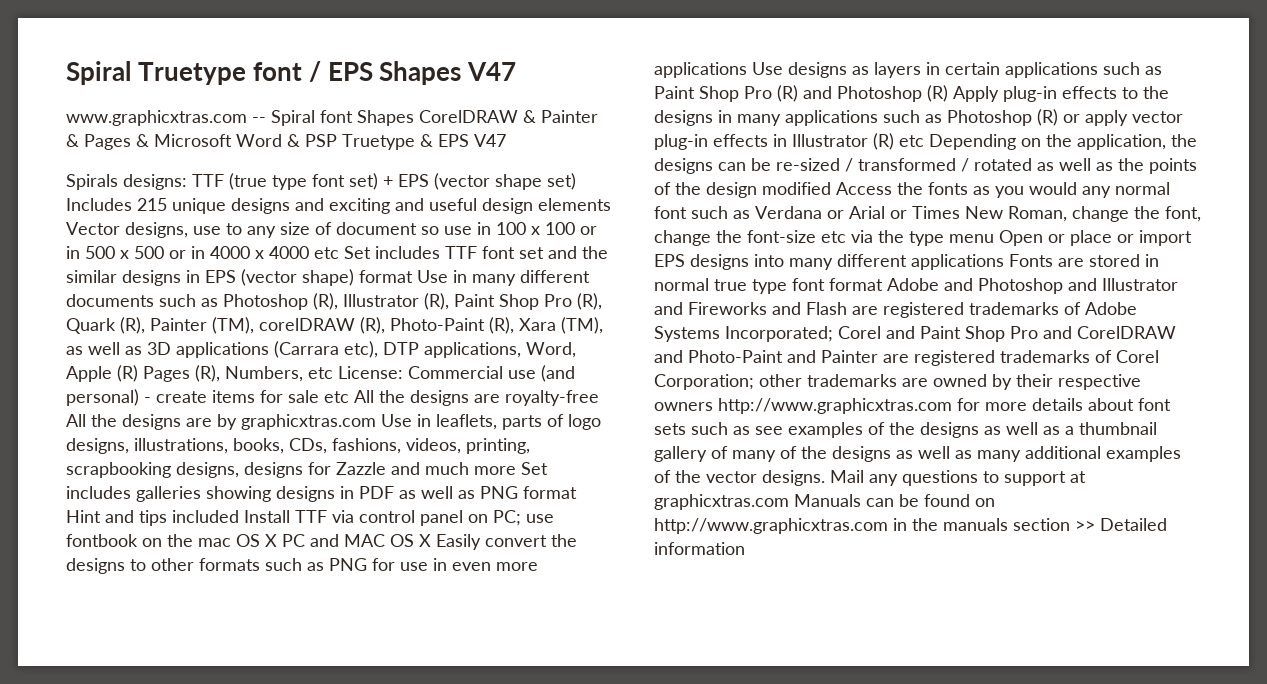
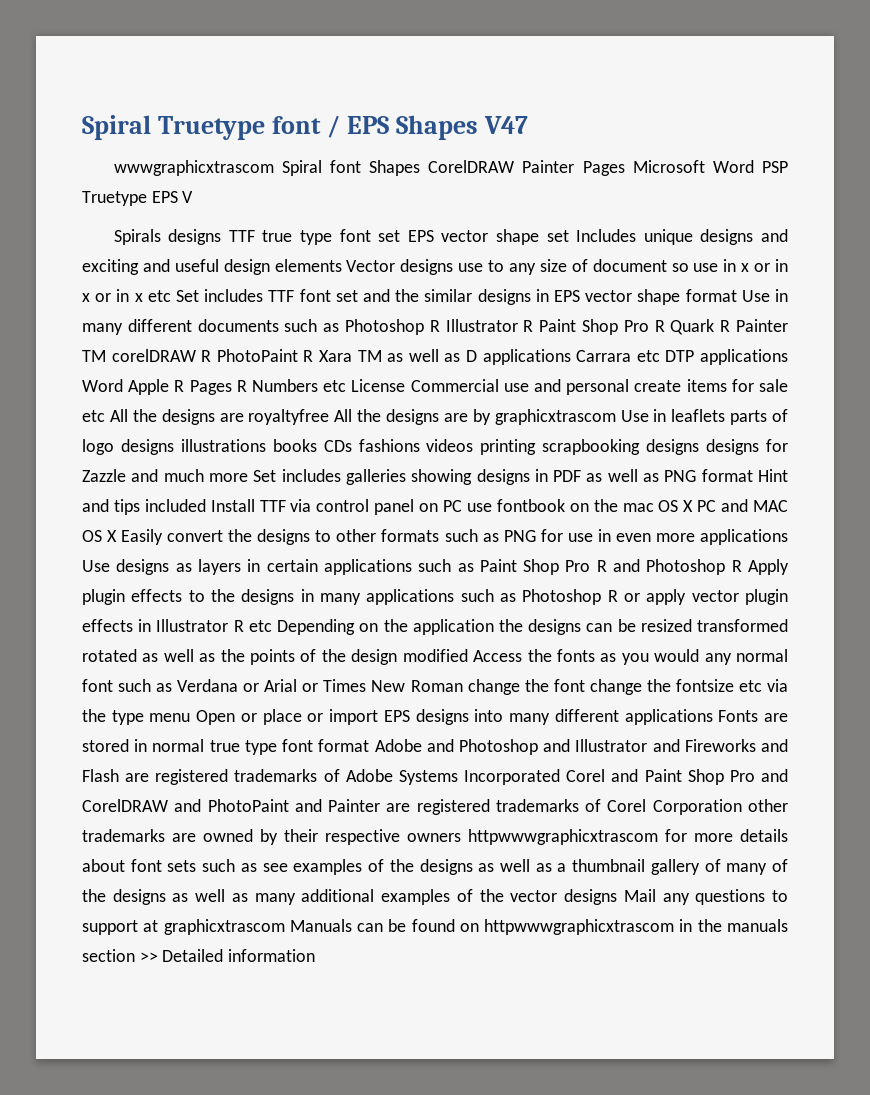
- www.graphicxtras.com -- Spiral font Shapes CorelDRAW & Painter & Pages & Microsoft Word & PSP Truetype & EPS V47
- Spirals designs: TTF (true type font set) + EPS (vector shape set) Includes 215 unique designs and exciting and useful design elements Vector designs, use to any size of document so use in 100 x 100 or in 500 x 500 or in 4000 x 4000 etc Set includes TTF font set and the similar designs in EPS (vector shape) format Use in many different documents such as Photoshop (R), Illustrator (R), Paint Shop Pro (R), Quark (R), Painter (TM), corelDRAW (R), Photo-Paint (R), Xara (TM), as well as 3D applications (Carrara etc), DTP applications, Word, Apple (R) Pages (R), Numbers, etc License: Commercial use (and personal) - create items for sale etc All the designs are royalty-free All the designs are by graphicxtras.com Use in leaflets, parts of logo designs, illustrations, books, CDs, fashions, videos, printing, scrapbooking designs, designs for Zazzle and much more Set includes galleries showing designs in PDF as well as PNG format Hint and tips included Install TTF via control panel on PC; use fontbook on the mac OS X PC and MAC OS X Easily convert the designs to other formats such as PNG for use in even more applications Use designs as layers in certain applications such as Paint Shop Pro (R) and Photoshop (R) Apply plug-in effects to the designs in many applications such as Photoshop (R) or apply vector plug-in effects in Illustrator (R) etc Depending on the application, the designs can be re-sized / transformed / rotated as well as the points of the design modified Access the fonts as you would any normal font such as Verdana or Arial or Times New Roman, change the font, change the font-size etc via the type menu Open or place or import EPS designs into many different applications Fonts are stored in normal true type font format Adobe and Photoshop and Illustrator and Fireworks and Flash are registered trademarks of Adobe Systems Incorporated; Corel and Paint Shop Pro and CorelDRAW and Photo-Paint and Painter are registered trademarks of Corel Corporation; other trademarks are owned by their respective owners http://www.graphicxtras.com for more details about font sets such as see examples of the designs as well as a thumbnail gallery of many of the designs as well as many additional examples of the vector designs. Mail any questions to support at graphicxtras.com Manuals can be found on http://www.graphicxtras.com in the manuals section >> Detailed information
+ wwwgraphicxtrascom Spiral font Shapes CorelDRAW Painter Pages Microsoft Word PSP Truetype EPS V
+ Spirals designs TTF true type font set EPS vector shape set Includes unique designs and exciting and useful design elements Vector designs use to any size of document so use in x or in x or in x etc Set includes TTF font set and the similar designs in EPS vector shape format Use in many different documents such as Photoshop R Illustrator R Paint Shop Pro R Quark R Painter TM corelDRAW R PhotoPaint R Xara TM as well as D applications Carrara etc DTP applications Word Apple R Pages R Numbers etc License Commercial use and personal create items for sale etc All the designs are royaltyfree All the designs are by graphicxtrascom Use in leaflets parts of logo designs illustrations books CDs fashions videos printing scrapbooking designs designs for Zazzle and much more Set includes galleries showing designs in PDF as well as PNG format Hint and tips included Install TTF via control panel on PC use fontbook on the mac OS X PC and MAC OS X Easily convert the designs to other formats such as PNG for use in even more applications Use designs as layers in certain applications such as Paint Shop Pro R and Photoshop R Apply plugin effects to the designs in many applications such as Photoshop R or apply vector plugin effects in Illustrator R etc Depending on the application the designs can be resized transformed rotated as well as the points of the design modified Access the fonts as you would any normal font such as Verdana or Arial or Times New Roman change the font change the fontsize etc via the type menu Open or place or import EPS designs into many different applications Fonts are stored in normal true type font format Adobe and Photoshop and Illustrator and Fireworks and Flash are registered trademarks of Adobe Systems Incorporated Corel and Paint Shop Pro and CorelDRAW and PhotoPaint and Painter are registered trademarks of Corel Corporation other trademarks are owned by their respective owners httpwwwgraphicxtrascom for more details about font sets such as see examples of the designs as well as a thumbnail gallery of many of the designs as well as many additional examples of the vector designs Mail any questions to support at graphicxtrascom Manuals can be found on httpwwwgraphicxtrascom in the manuals section >> Detailed information

